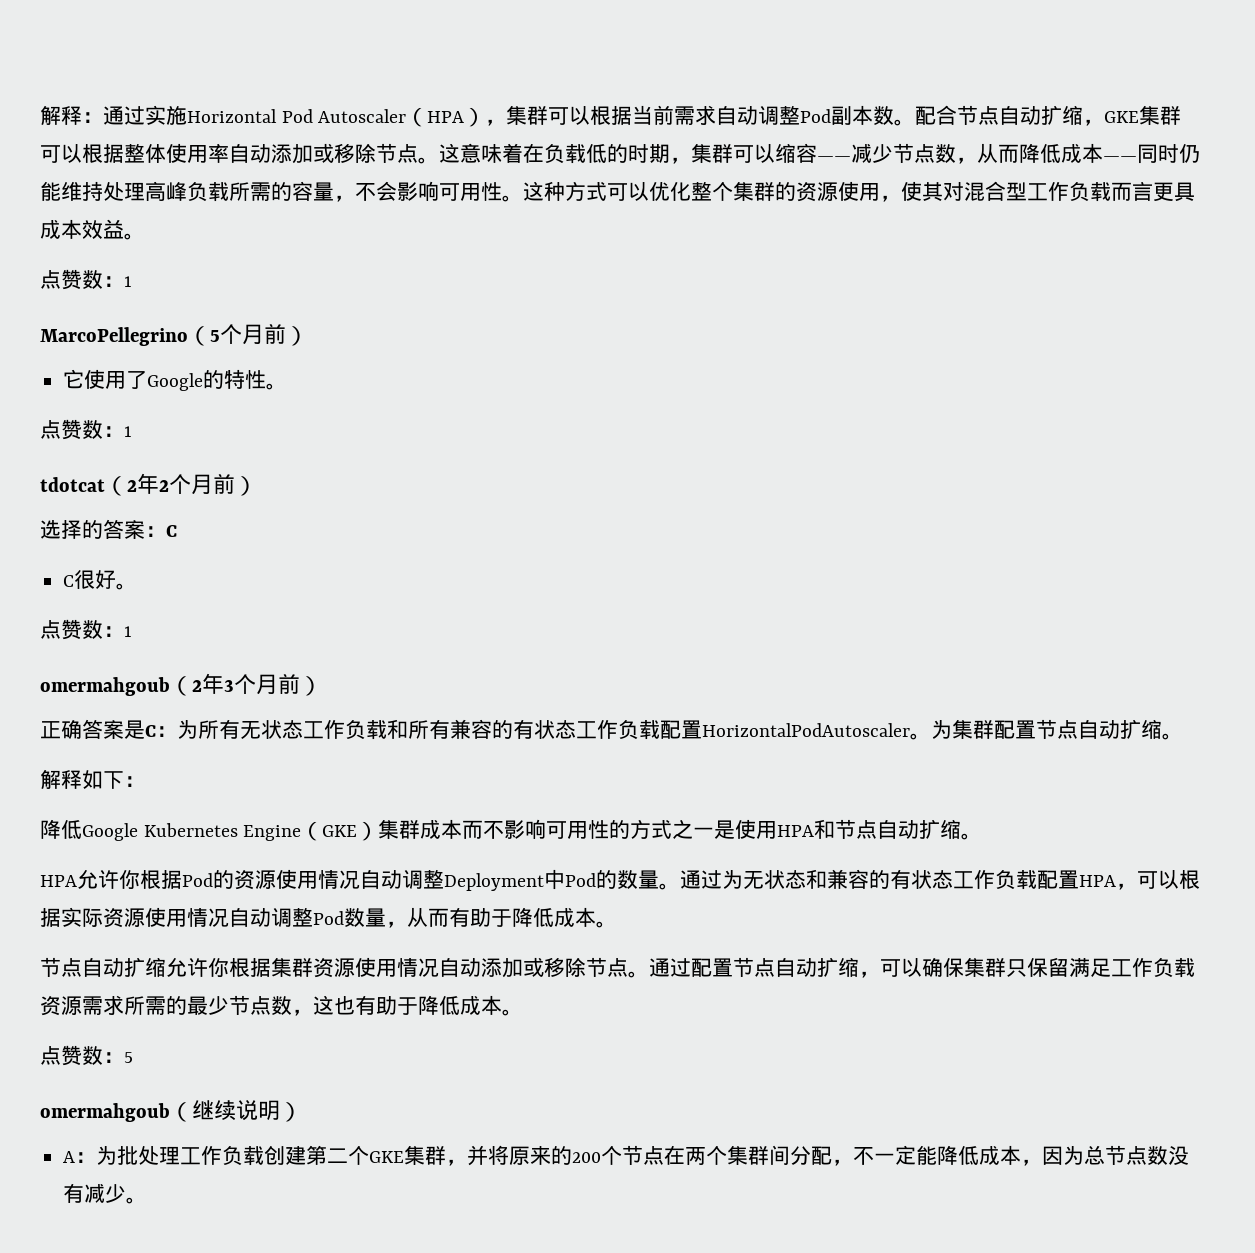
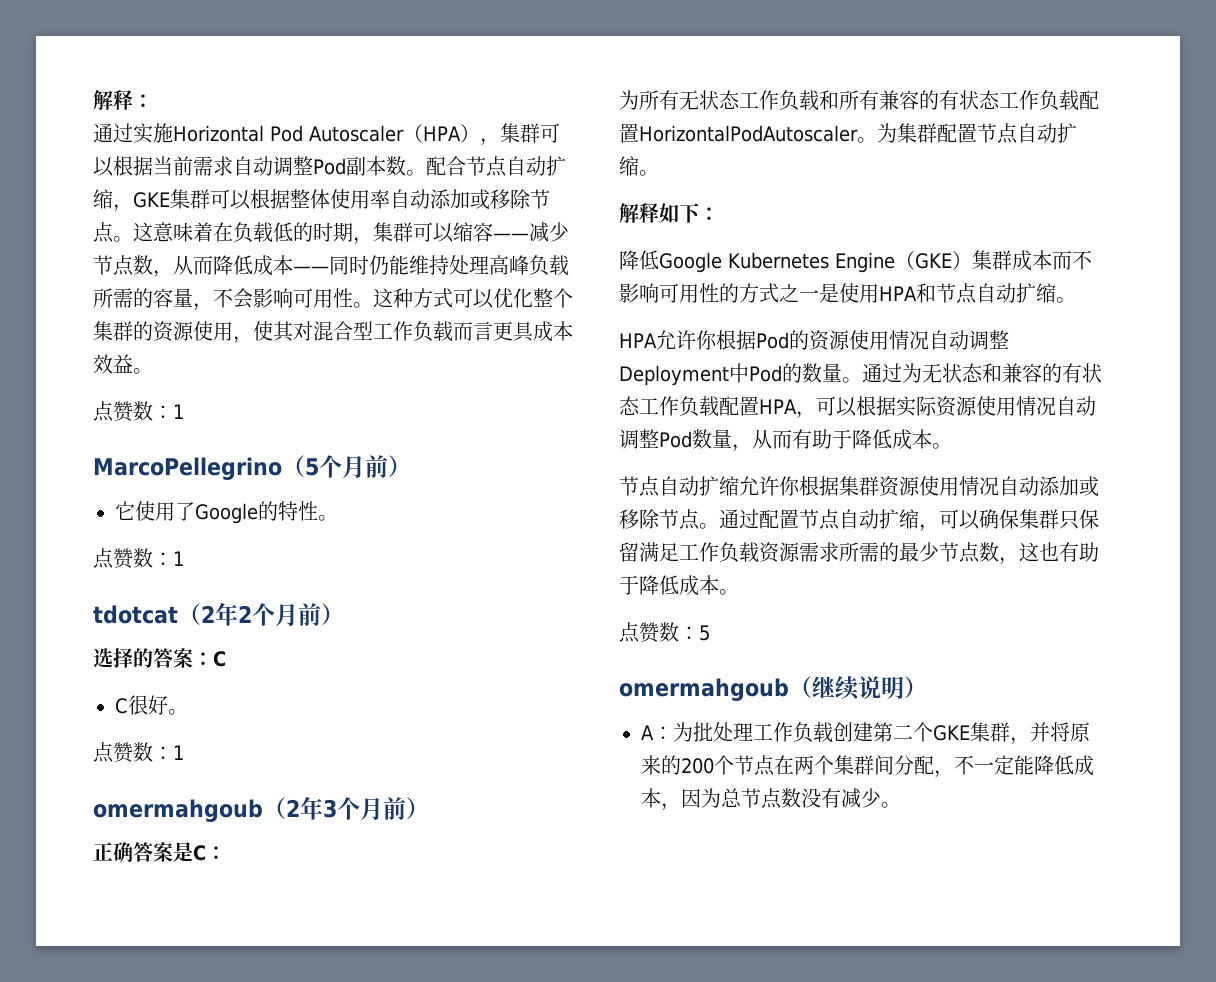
- 解释：通过实施Horizontal Pod Autoscaler（HPA），集群可以根据当前需求自动调整Pod副本数。
+ 解释：
+ 通过实施Horizontal Pod Autoscaler（HPA），集群可以根据当前需求自动调整Pod副本数。
- 正确答案是C：为所有无状态工作负载和所有兼容的有状态工作负载配置HorizontalPodAutoscaler。
+ 正确答案是C：
+ 为所有无状态工作负载和所有兼容的有状态工作负载配置HorizontalPodAutoscaler。

